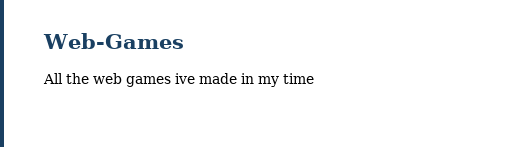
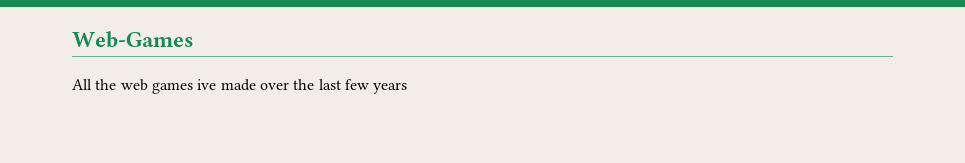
- All the web games ive made in my time
+ All the web games ive made over the last few years

